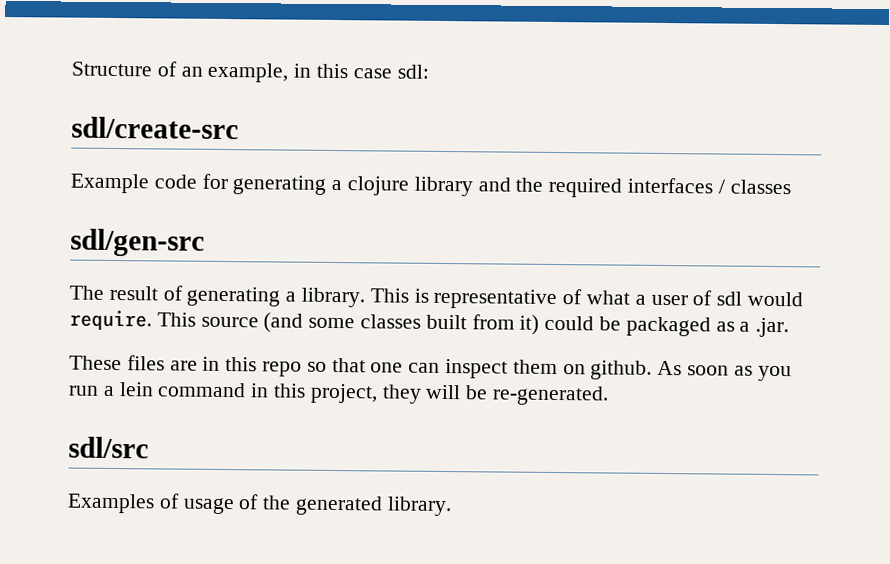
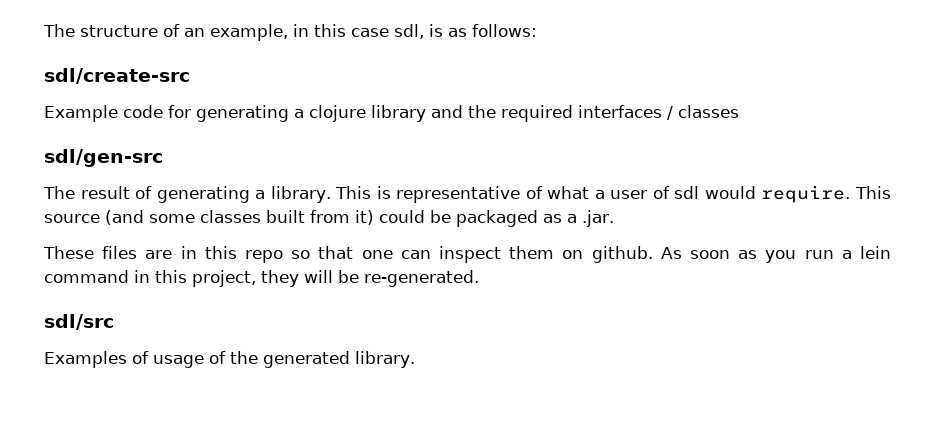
- Structure of an example, in this case sdl:
+ The structure of an example, in this case sdl, is as follows:

